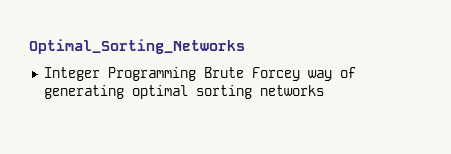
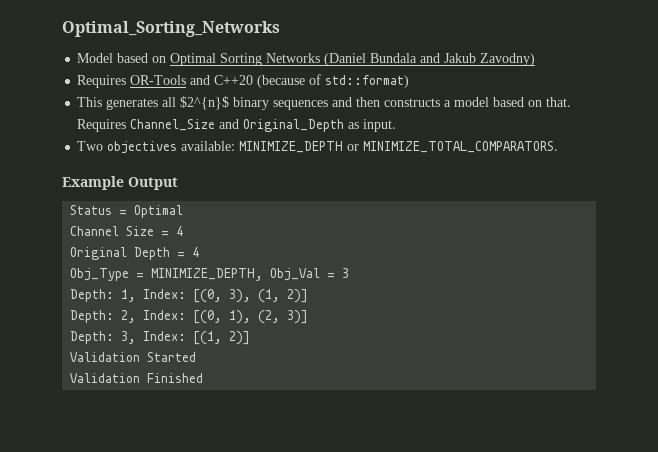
- Integer Programming Brute Forcey way of generating optimal sorting networks
+ Model based on Optimal Sorting Networks (Daniel Bundala and Jakub Zavodny)
+ Requires OR-Tools and C++20 (because of std::format)
+ This generates all $2^{n}$ binary sequences and then constructs a model based on that. Requires Channel_Size and Original_Depth as input.
+ Two objectives available: MINIMIZE_DEPTH or MINIMIZE_TOTAL_COMPARATORS.
+ Example Output
+ Status = Optimal
+ Channel Size = 4
+ Original Depth = 4
+ Obj_Type = MINIMIZE_DEPTH, Obj_Val = 3
+ Depth: 1, Index: [(0, 3), (1, 2)]
+ Depth: 2, Index: [(0, 1), (2, 3)]
+ Depth: 3, Index: [(1, 2)]
+ Validation Started
+ Validation Finished

